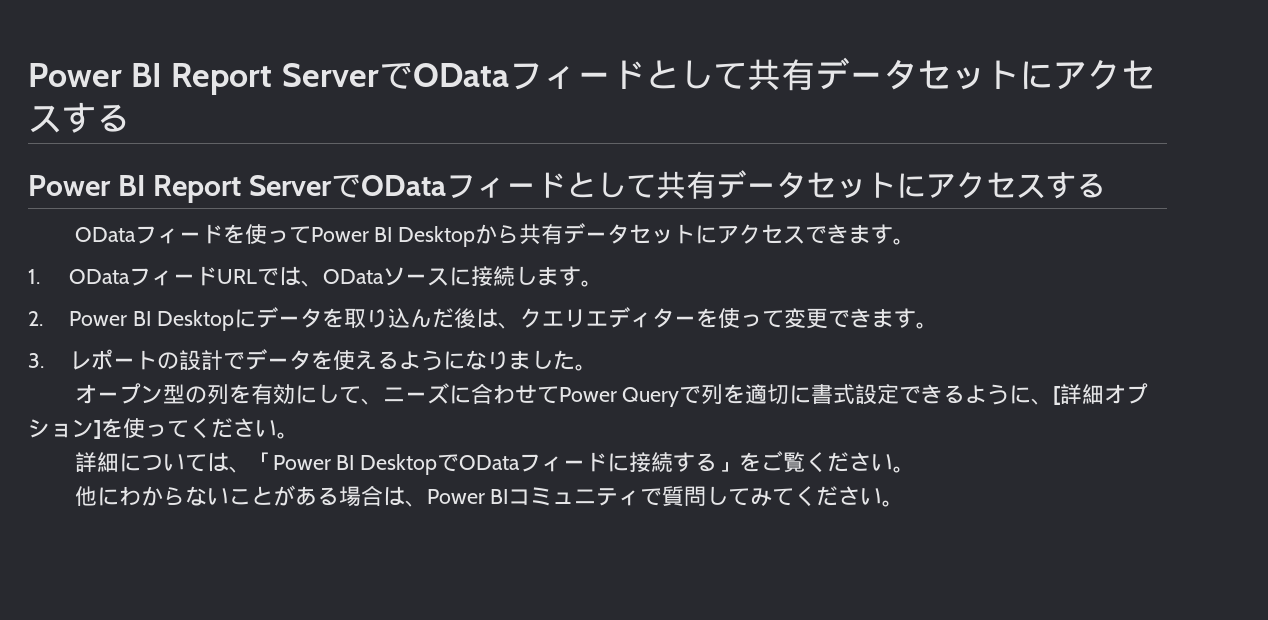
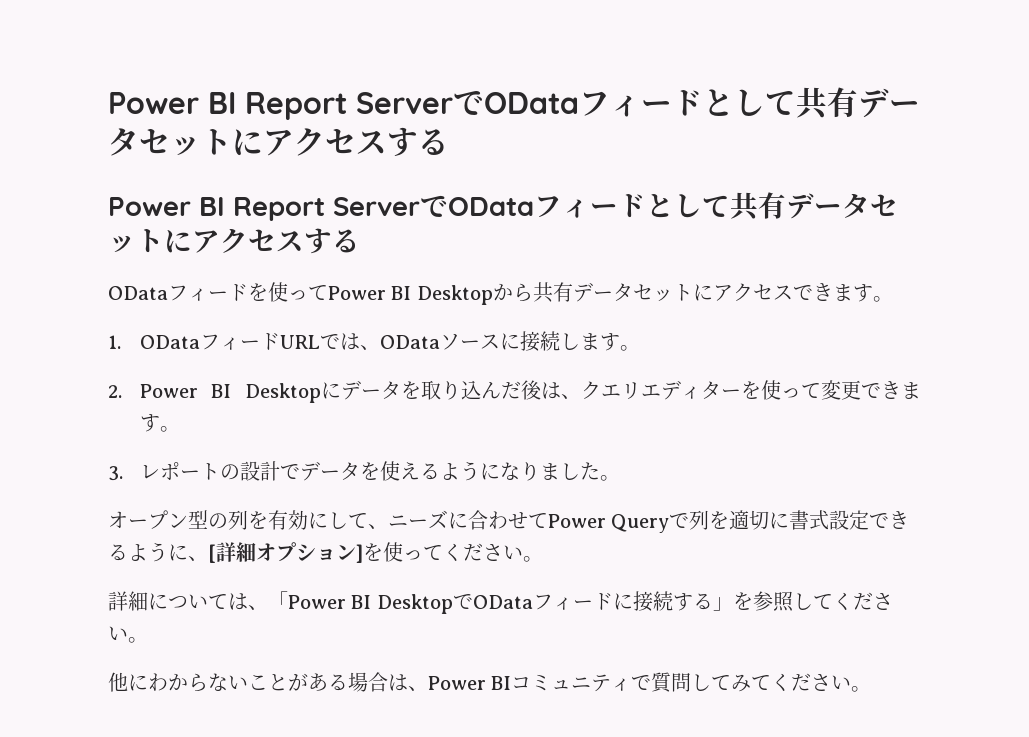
- 詳細については、「Power BI DesktopでODataフィードに接続する」をご覧ください。
+ 詳細については、「Power BI DesktopでODataフィードに接続する」を参照してください。

